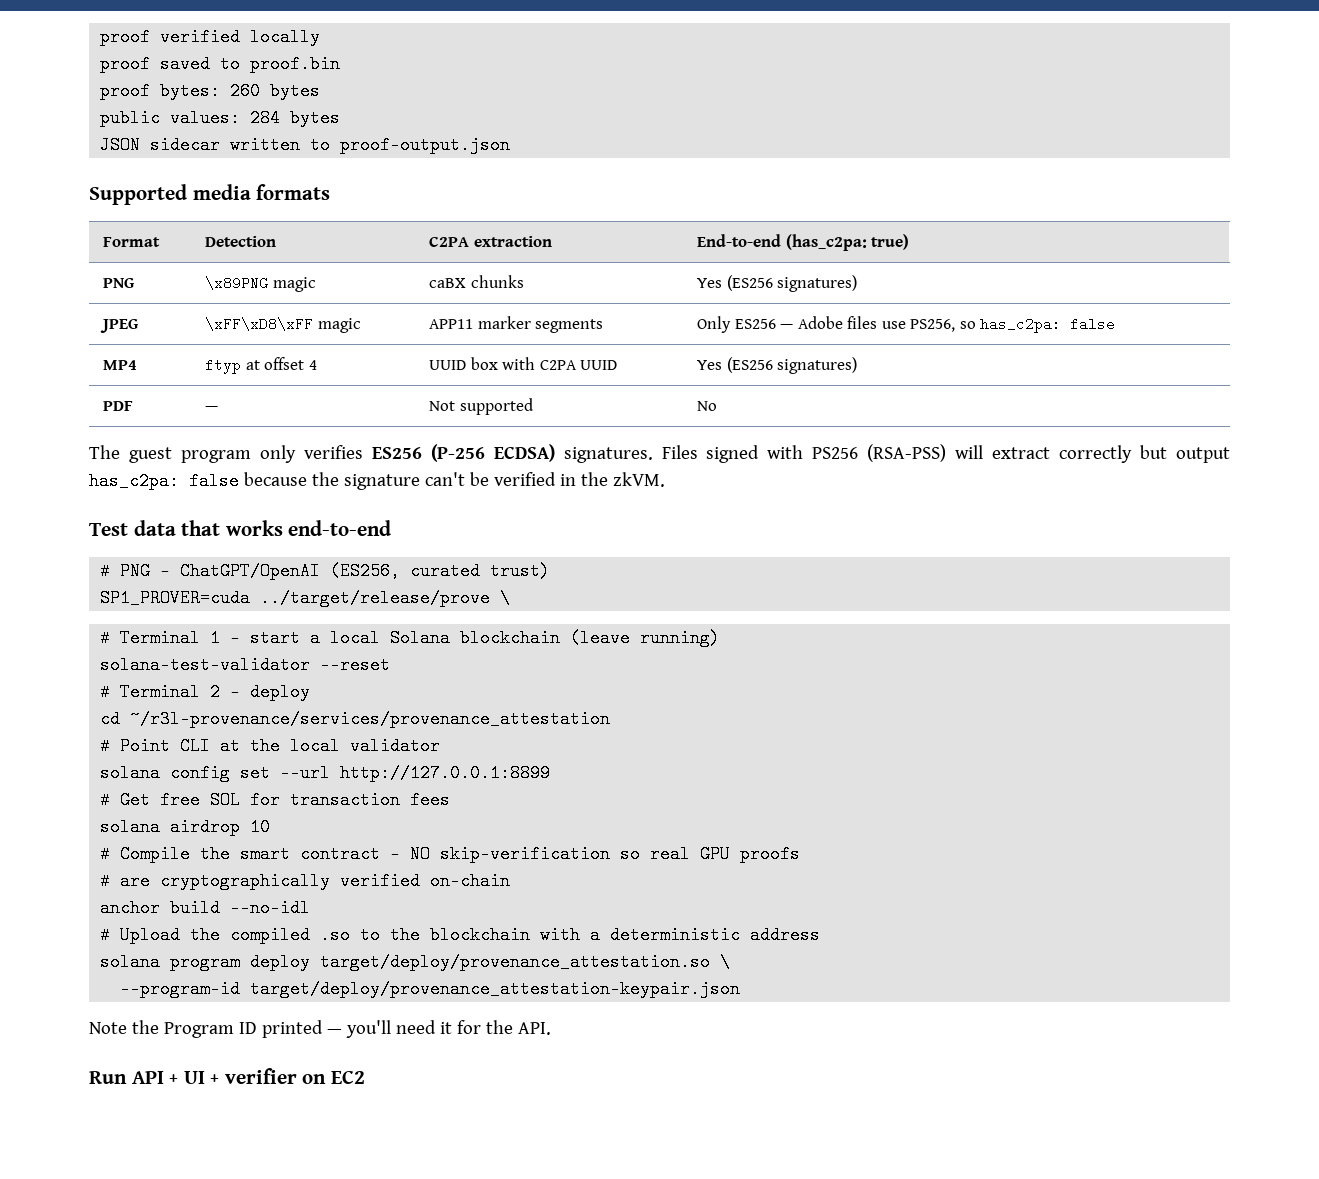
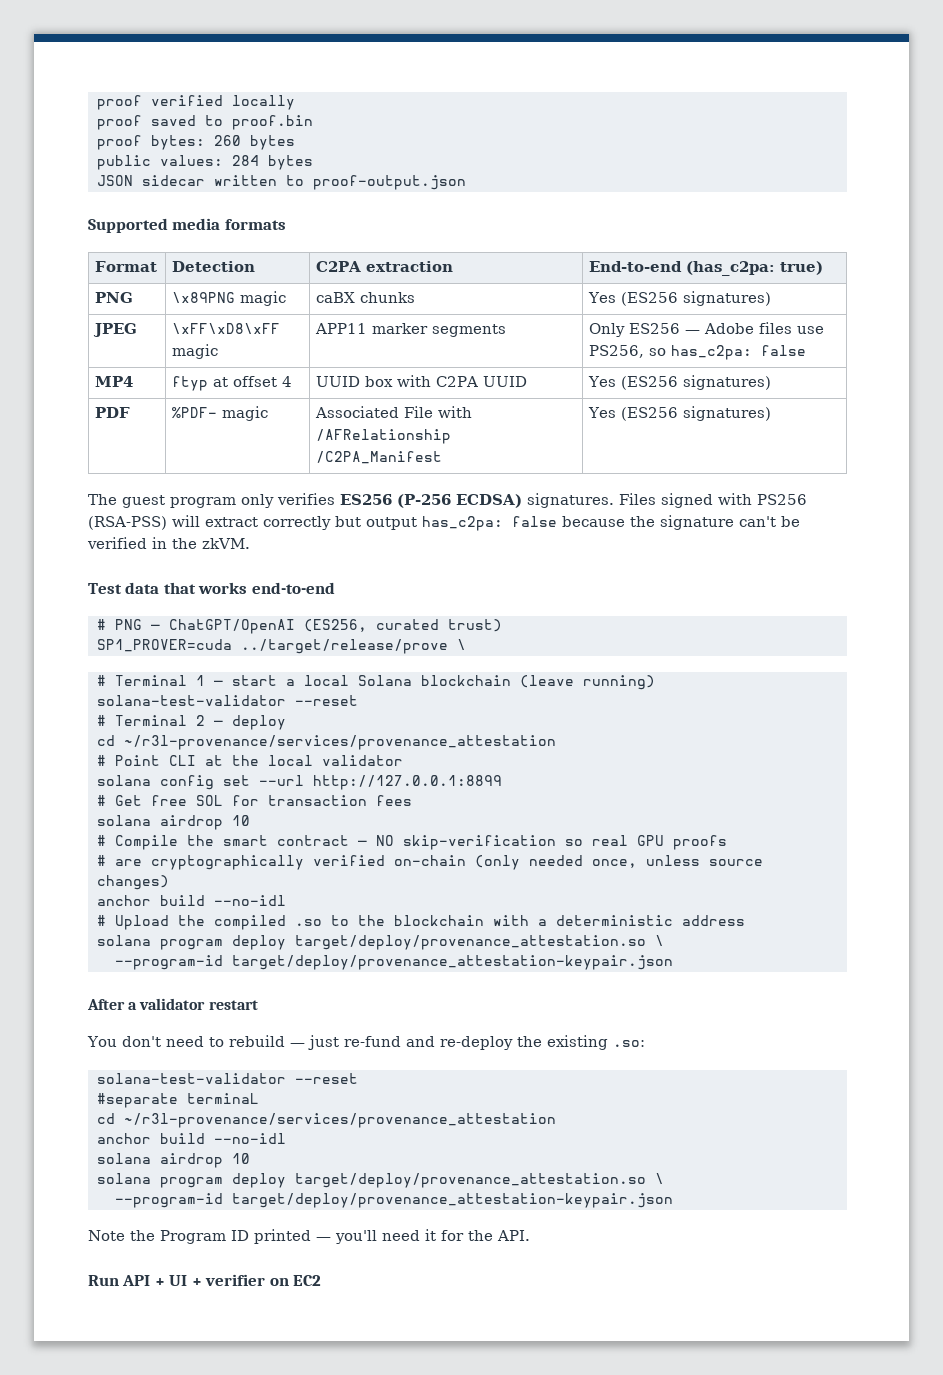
- PDF | — | Not supported | No
+ PDF | %PDF- magic | Associated File with /AFRelationship /C2PA_Manifest | Yes (ES256 signatures)
- # are cryptographically verified on-chain
+ # are cryptographically verified on-chain (only needed once, unless source changes)
+ After a validator restart
+ You don't need to rebuild — just re-fund and re-deploy the existing .so:
+ solana-test-validator --reset
+ #separate terminaL
+ cd ~/r3l-provenance/services/provenance_attestation
+ anchor build --no-idl
+ solana airdrop 10
+ solana program deploy target/deploy/provenance_attestation.so \
+ --program-id target/deploy/provenance_attestation-keypair.json

